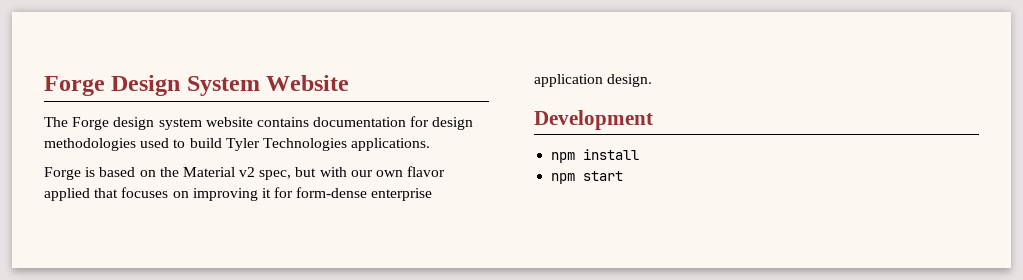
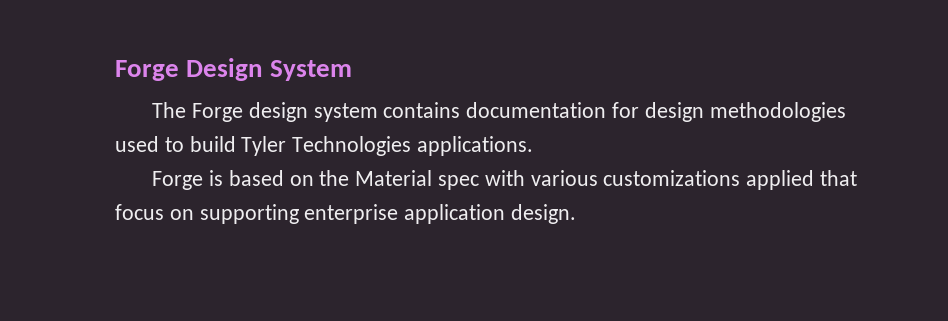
- Forge Design System Website
+ Forge Design System
- The Forge design system website contains documentation for design methodologies used to build Tyler Technologies applications.
+ The Forge design system contains documentation for design methodologies used to build Tyler Technologies applications.
- Forge is based on the Material v2 spec, but with our own flavor applied that focuses on improving it for form-dense enterprise application design.
- Development
- npm install
- npm start
+ Forge is based on the Material spec with various customizations applied that focus on supporting enterprise application design.

